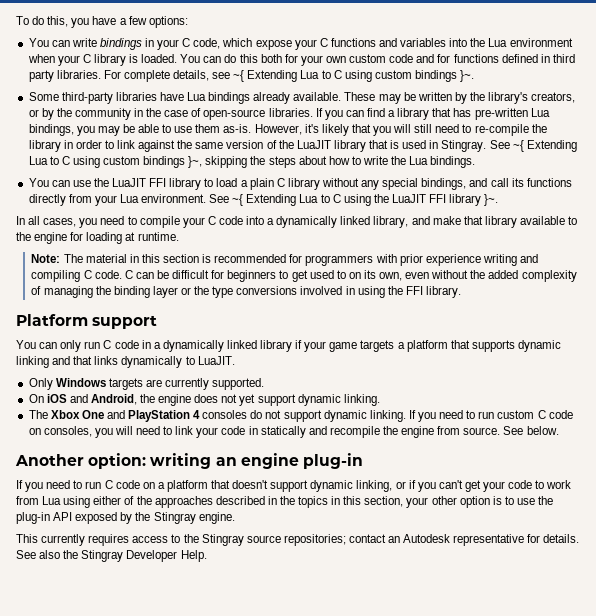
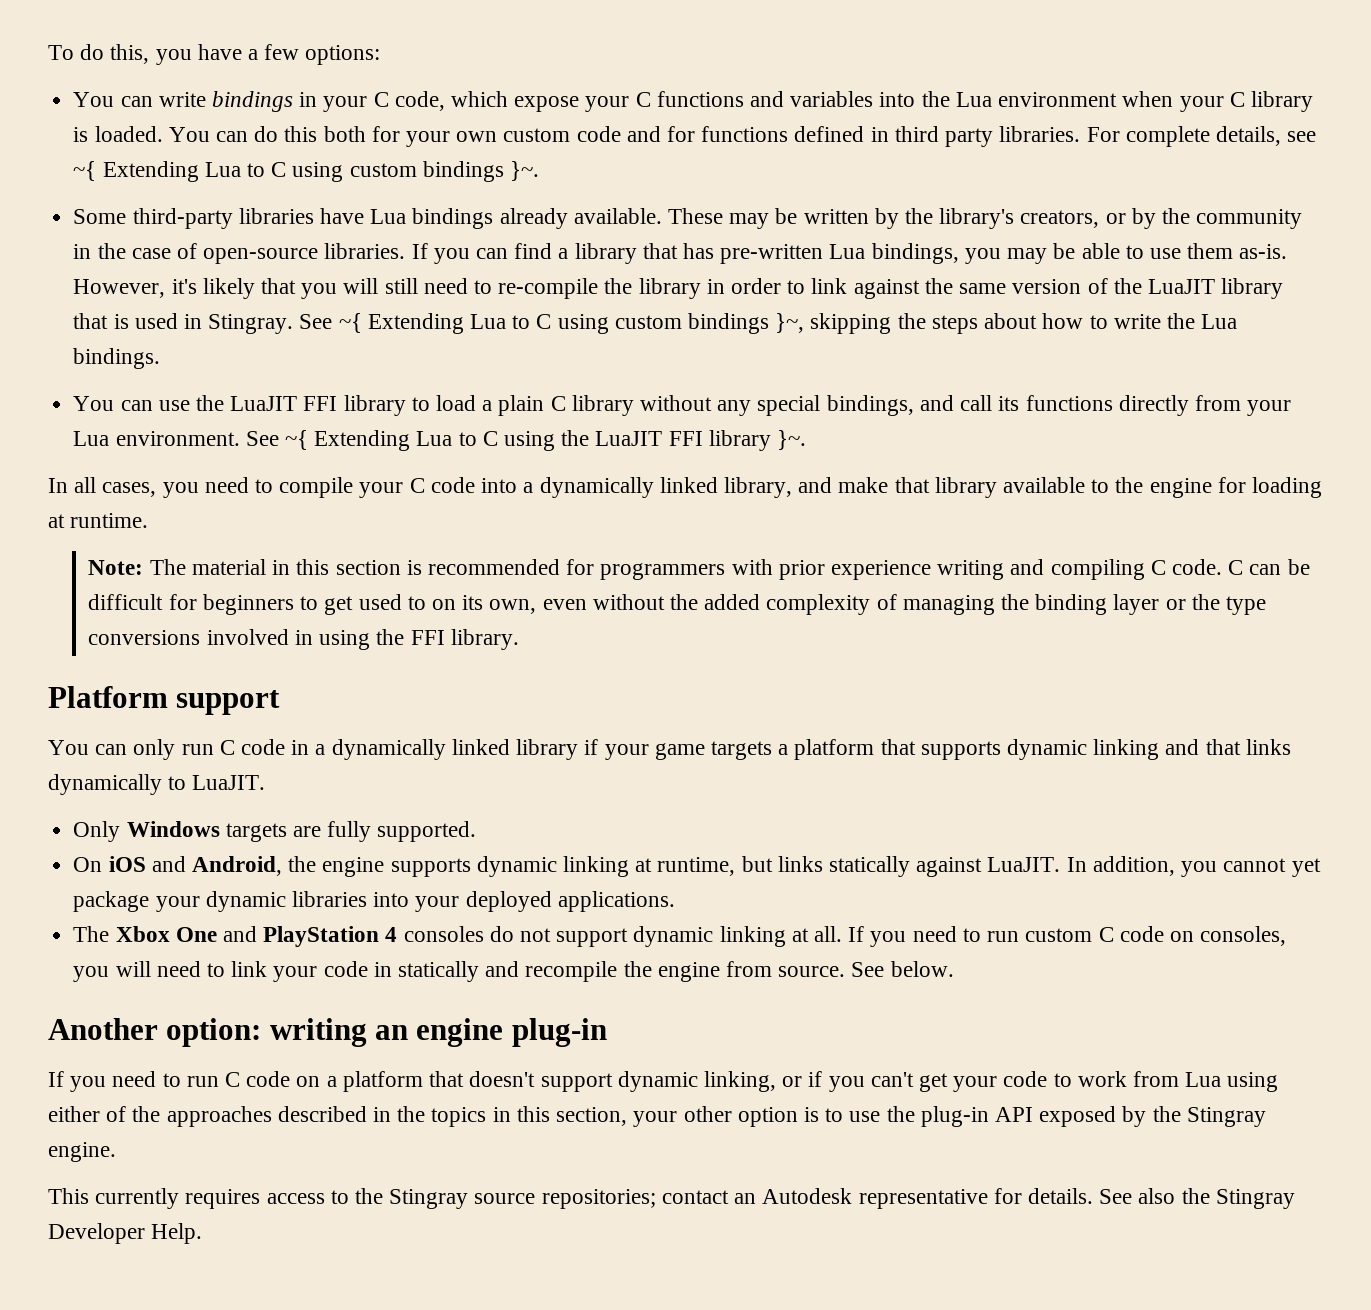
- Only Windows targets are currently supported.
+ Only Windows targets are fully supported.
- On iOS and Android, the engine does not yet support dynamic linking.
+ On iOS and Android, the engine supports dynamic linking at runtime, but links statically against LuaJIT. In addition, you cannot yet package your dynamic libraries into your deployed applications.
- The Xbox One and PlayStation 4 consoles do not support dynamic linking.
+ The Xbox One and PlayStation 4 consoles do not support dynamic linking at all.

